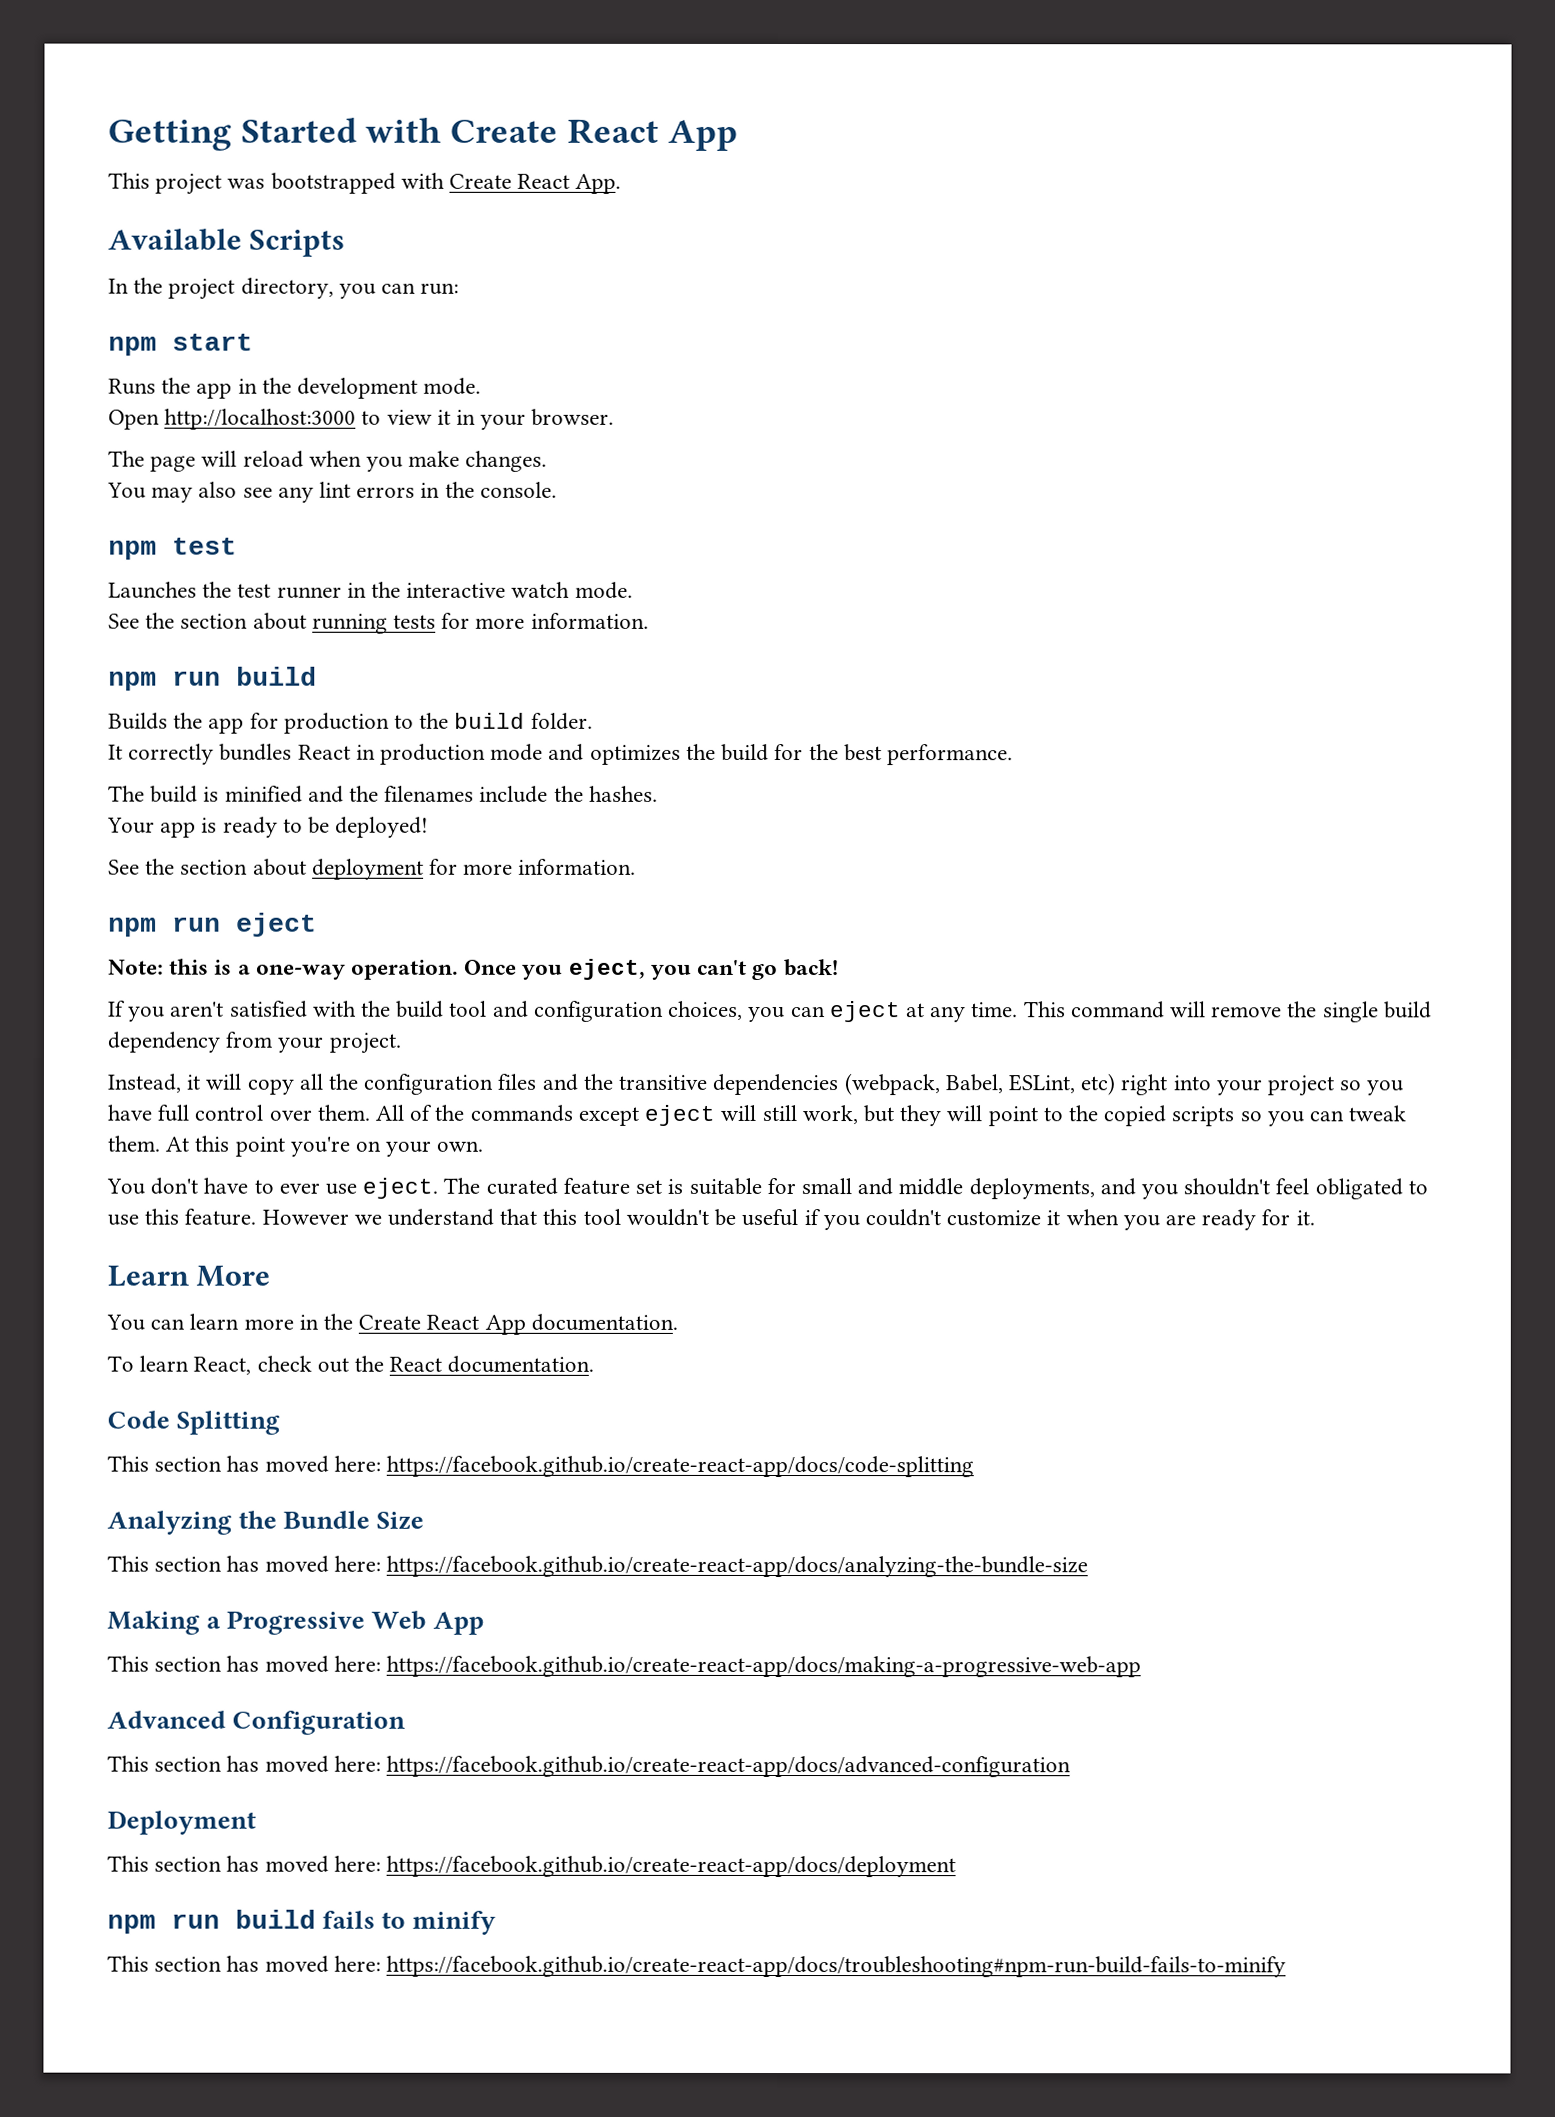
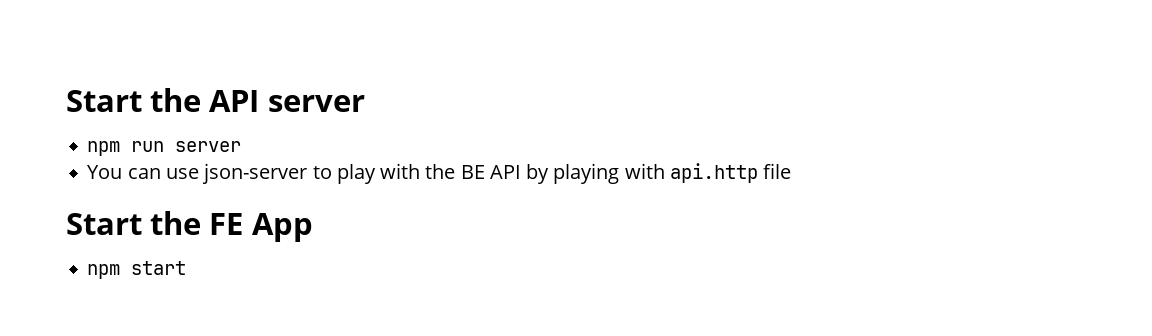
- Getting Started with Create React App
- This project was bootstrapped with Create React App.
- Available Scripts
- In the project directory, you can run:
+ Start the API server
+ npm run server
+ You can use json-server to play with the BE API by playing with api.http file
+ Start the FE App
  npm start
- Runs the app in the development mode.
- Open http://localhost:3000 to view it in your browser.
- The page will reload when you make changes.
- You may also see any lint errors in the console.
- npm test
- Launches the test runner in the interactive watch mode.
- See the section about running tests for more information.
- npm run build
- Builds the app for production to the build folder.
- It correctly bundles React in production mode and optimizes the build for the best performance.
- The build is minified and the filenames include the hashes.
- Your app is ready to be deployed!
- See the section about deployment for more information.
- npm run eject
- Note: this is a one-way operation. Once you eject, you can't go back!
- If you aren't satisfied with the build tool and configuration choices, you can eject at any time. This command will remove the single build dependency from your project.
- Instead, it will copy all the configuration files and the transitive dependencies (webpack, Babel, ESLint, etc) right into your project so you have full control over them. All of the commands except eject will still work, but they will point to the copied scripts so you can tweak them. At this point you're on your own.
- You don't have to ever use eject. The curated feature set is suitable for small and middle deployments, and you shouldn't feel obligated to use this feature. However we understand that this tool wouldn't be useful if you couldn't customize it when you are ready for it.
- Learn More
- You can learn more in the Create React App documentation.
- To learn React, check out the React documentation.
- Code Splitting
- This section has moved here: https://facebook.github.io/create-react-app/docs/code-splitting
- Analyzing the Bundle Size
- This section has moved here: https://facebook.github.io/create-react-app/docs/analyzing-the-bundle-size
- Making a Progressive Web App
- This section has moved here: https://facebook.github.io/create-react-app/docs/making-a-progressive-web-app
- Advanced Configuration
- This section has moved here: https://facebook.github.io/create-react-app/docs/advanced-configuration
- Deployment
- This section has moved here: https://facebook.github.io/create-react-app/docs/deployment
- npm run build fails to minify
- This section has moved here: https://facebook.github.io/create-react-app/docs/troubleshooting#npm-run-build-fails-to-minify

